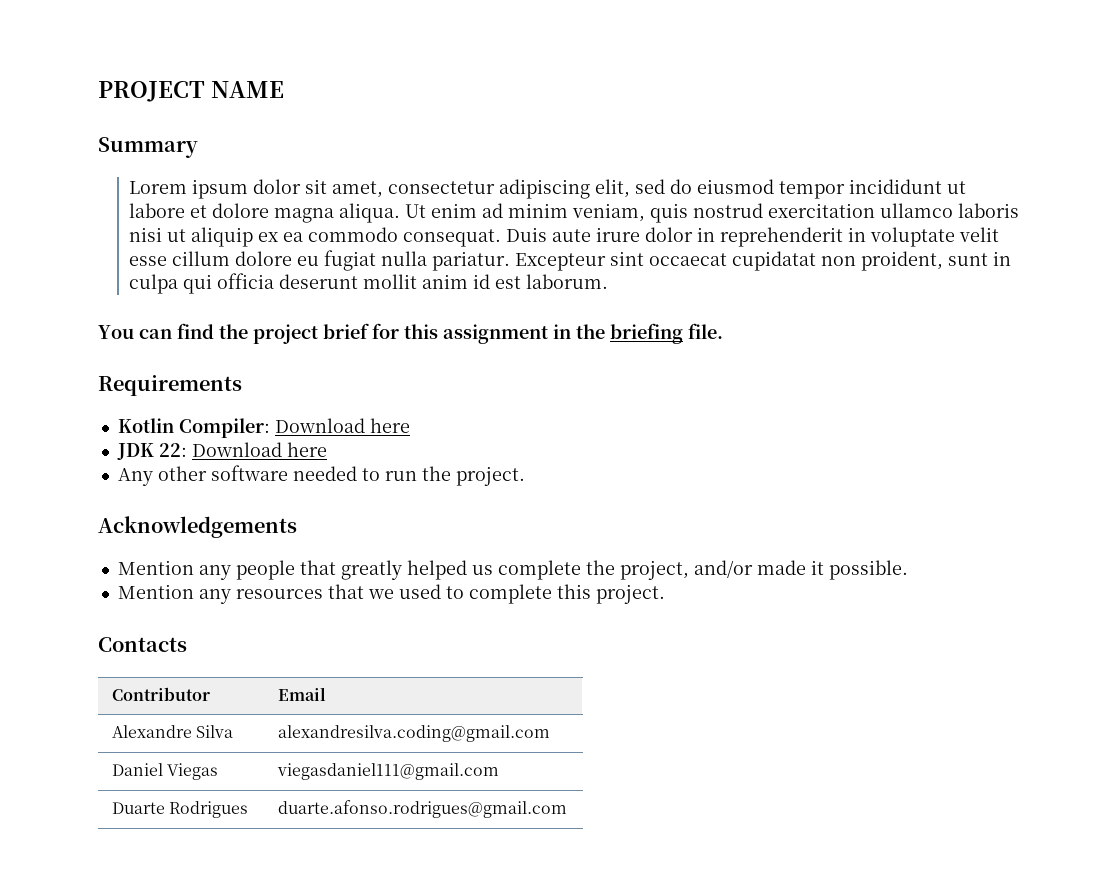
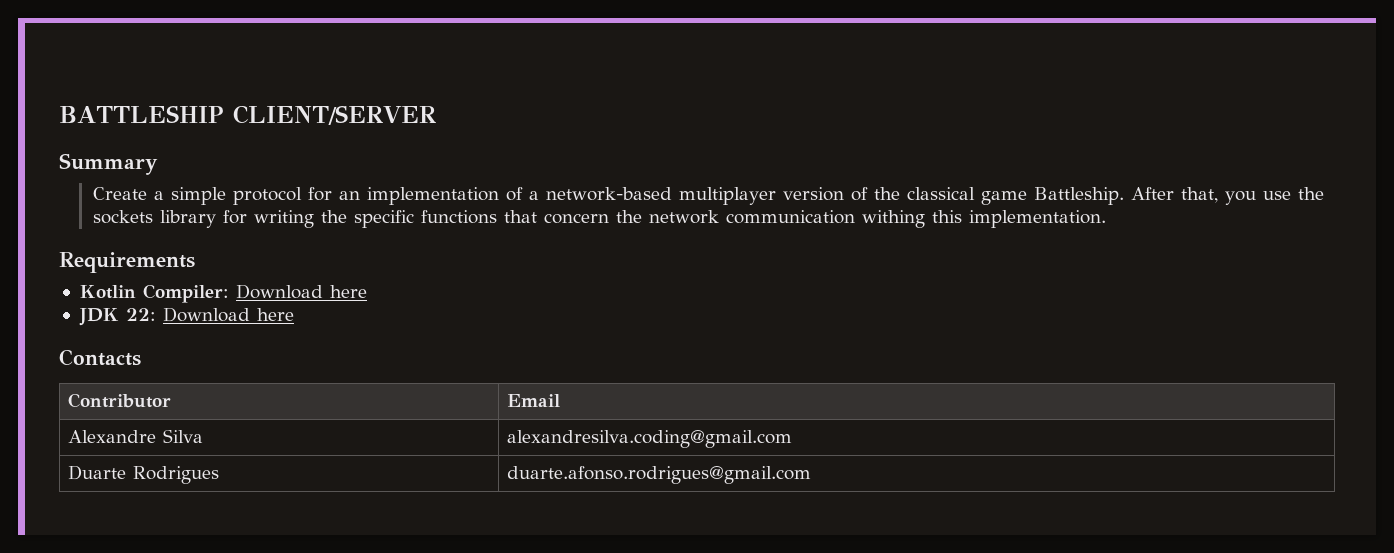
- PROJECT NAME
+ BATTLESHIP CLIENT/SERVER
- Lorem ipsum dolor sit amet, consectetur adipiscing elit, sed do eiusmod tempor incididunt ut labore et dolore magna aliqua. Ut enim ad minim veniam, quis nostrud exercitation ullamco laboris nisi ut aliquip ex ea commodo consequat. Duis aute irure dolor in reprehenderit in voluptate velit esse cillum dolore eu fugiat nulla pariatur. Excepteur sint occaecat cupidatat non proident, sunt in culpa qui officia deserunt mollit anim id est laborum.
- You can find the project brief for this assignment in the briefing file.
+ Create a simple protocol for an implementation of a network-based multiplayer version of the classical game Battleship. After that, you use the sockets library for writing the specific functions that concern the network communication withing this implementation.
- Any other software needed to run the project.
- Acknowledgements
- Mention any people that greatly helped us complete the project, and/or made it possible.
- Mention any resources that we used to complete this project.
- Daniel Viegas | viegasdaniel111@gmail.com

